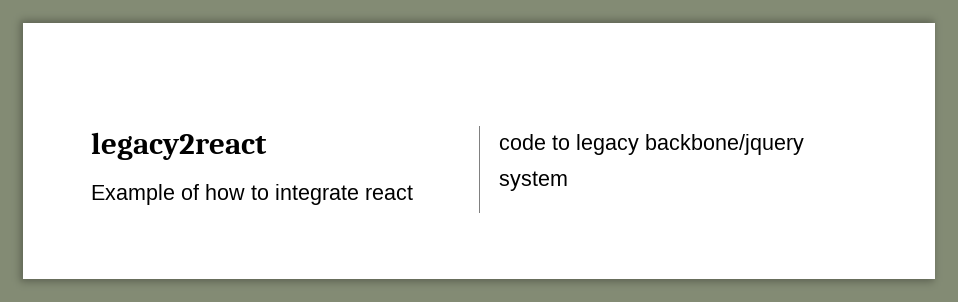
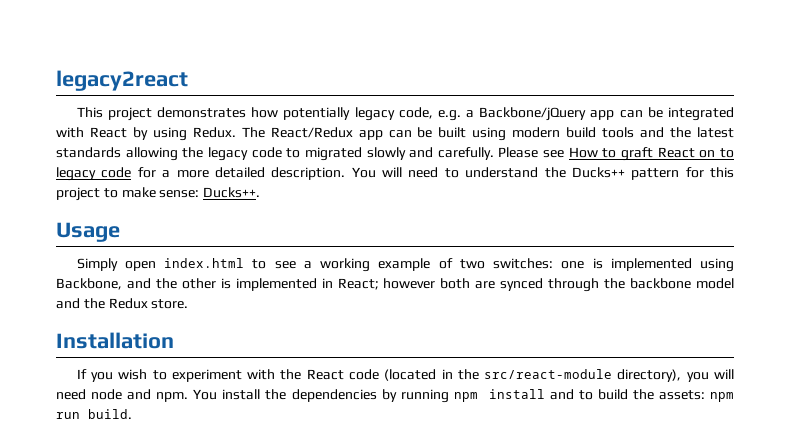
- Example of how to integrate react code to legacy backbone/jquery system
+ This project demonstrates how potentially legacy code, e.g. a Backbone/jQuery app can be integrated with React by using Redux. The React/Redux app can be built using modern build tools and the latest standards allowing the legacy code to migrated slowly and carefully. Please see How to graft React on to legacy code for a more detailed description. You will need to understand the Ducks++ pattern for this project to make sense: Ducks++.
+ Usage
+ Simply open index.html to see a working example of two switches: one is implemented using Backbone, and the other is implemented in React; however both are synced through the backbone model and the Redux store.
+ Installation
+ If you wish to experiment with the React code (located in the src/react-module directory), you will need node and npm. You install the dependencies by running npm install and to build the assets: npm run build.

